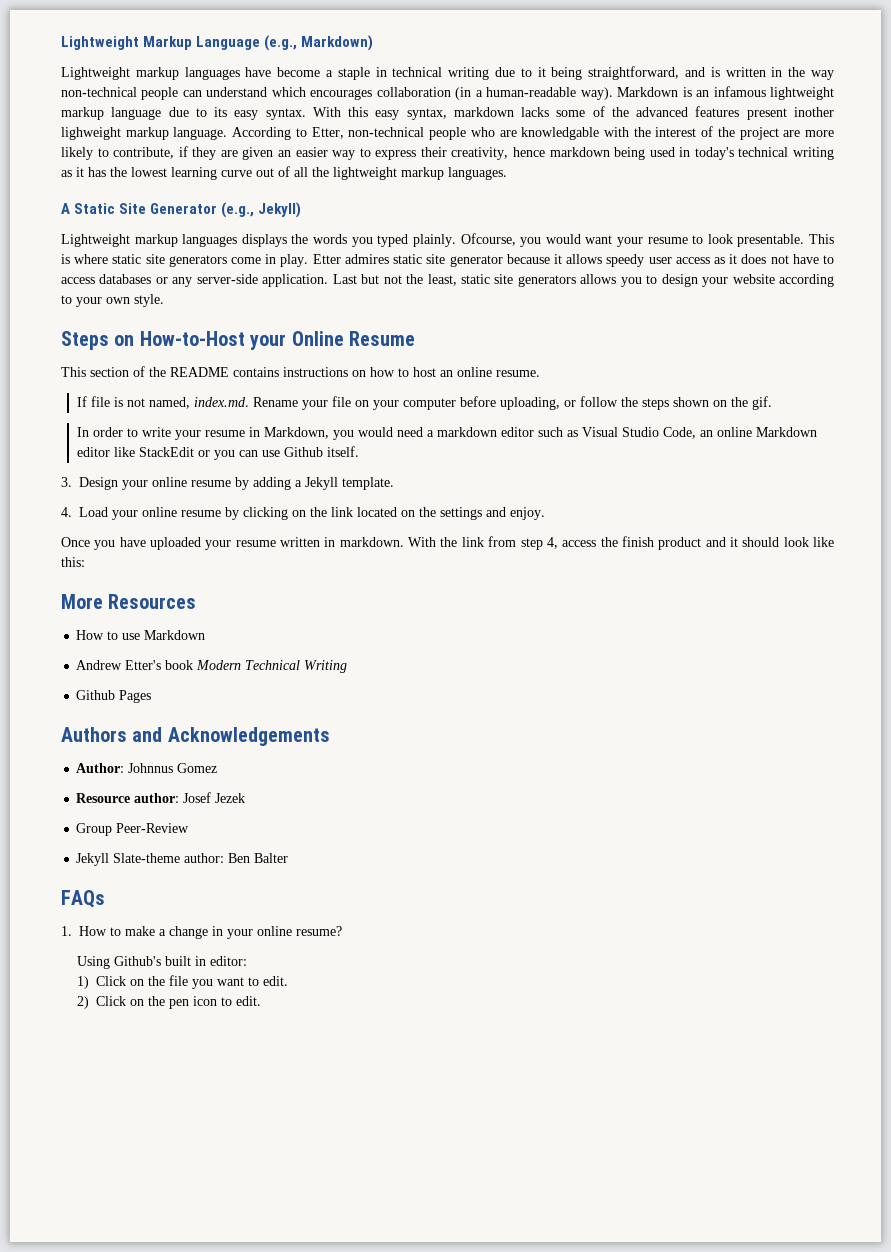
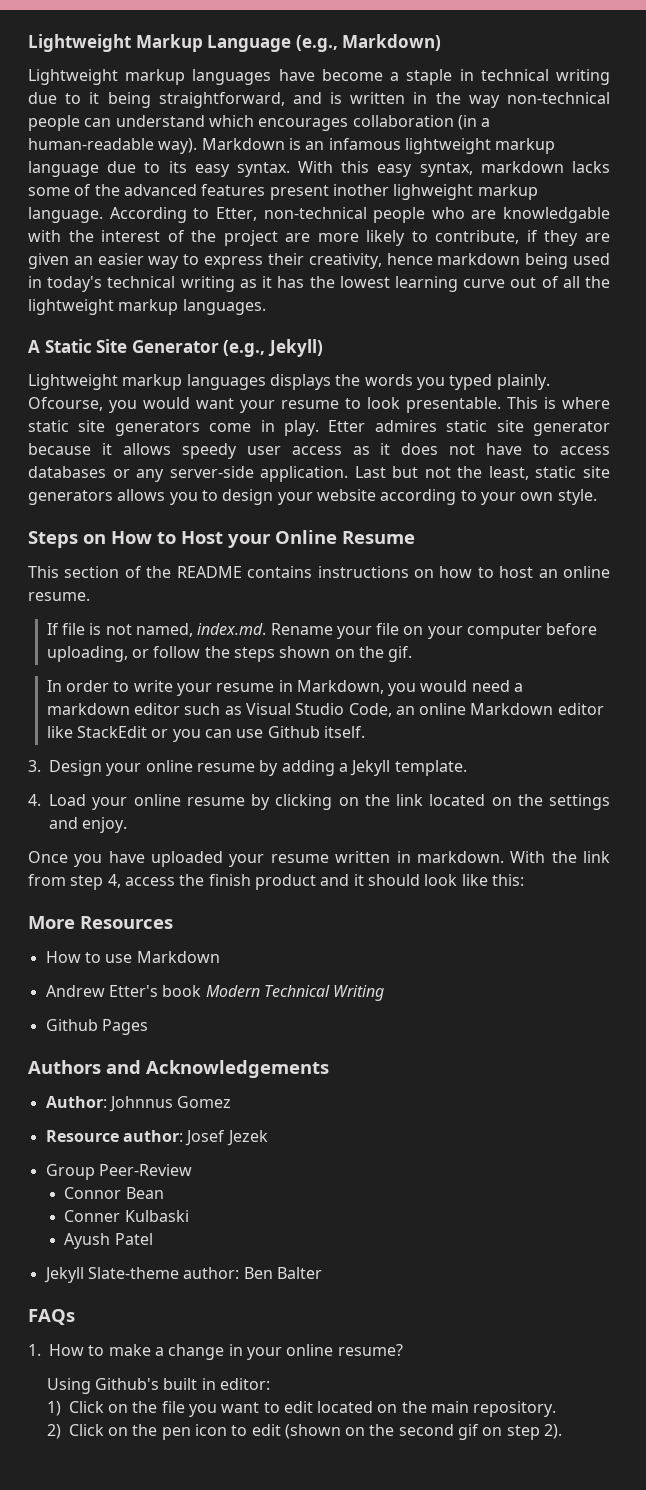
- Steps on How-to-Host your Online Resume
+ Steps on How to Host your Online Resume
+ Connor Bean
+ Conner Kulbaski
+ Ayush Patel
- 1) Click on the file you want to edit.
+ 1) Click on the file you want to edit located on the main repository.
- 2) Click on the pen icon to edit.
+ 2) Click on the pen icon to edit (shown on the second gif on step 2).

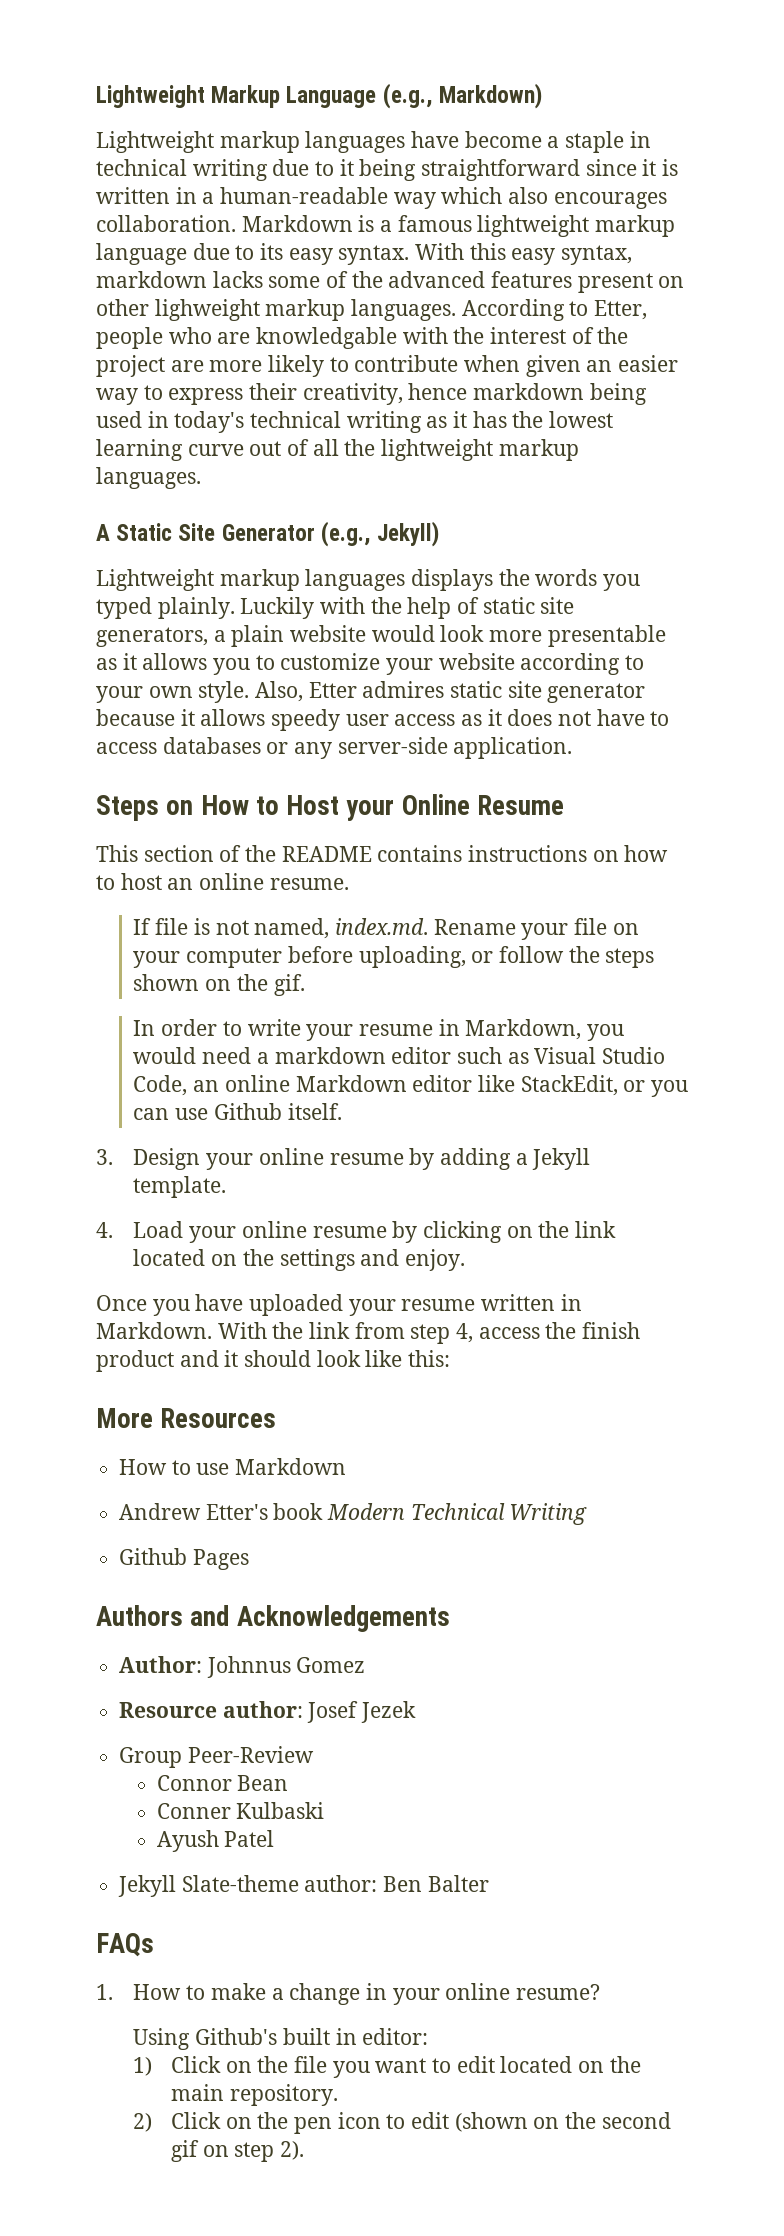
- Lightweight markup languages have become a staple in technical writing due to it being straightforward, and is written in the way non-technical people can understand which encourages collaboration (in a human-readable way). Markdown is an infamous lightweight markup language due to its easy syntax.
+ Lightweight markup languages have become a staple in technical writing due to it being straightforward since it is written in a human-readable way which also encourages collaboration. Markdown is a famous lightweight markup language due to its easy syntax.
- With this easy syntax, markdown lacks some of the advanced features present inother lighweight markup language.
+ With this easy syntax, markdown lacks some of the advanced features present on other lighweight markup languages.
- According to Etter, non-technical people who are knowledgable with the interest of the project are more likely to contribute, if they are given an easier way to express their creativity, hence markdown being used in today's technical writing as it has the lowest learning curve out of all the lightweight markup languages.
+ According to Etter, people who are knowledgable with the interest of the project are more likely to contribute when given an easier way to express their creativity, hence markdown being used in today's technical writing as it has the lowest learning curve out of all the lightweight markup languages.
- Ofcourse, you would want your resume to look presentable. This is where static site generators come in play. Etter admires static site generator because it allows speedy user access as it does not have to access databases or any server-side application. Last but not the least, static site generators allows you to design your website according to your own style.
+ Luckily with the help of static site generators, a plain website would look more presentable as it allows you to customize your website according to your own style. Also, Etter admires static site generator because it allows speedy user access as it does not have to access databases or any server-side application.
- In order to write your resume in Markdown, you would need a markdown editor such as Visual Studio Code, an online Markdown editor like StackEdit or you can use Github itself.
+ In order to write your resume in Markdown, you would need a markdown editor such as Visual Studio Code, an online Markdown editor like StackEdit, or you can use Github itself.
- Once you have uploaded your resume written in markdown.
+ Once you have uploaded your resume written in Markdown.

